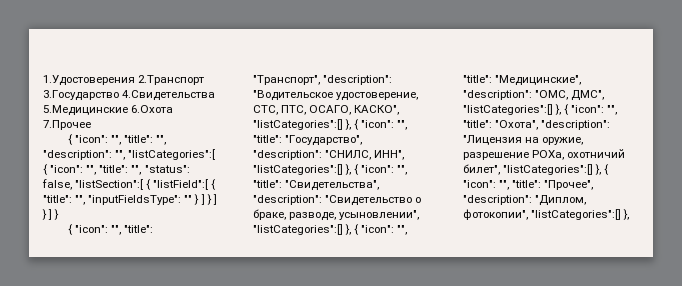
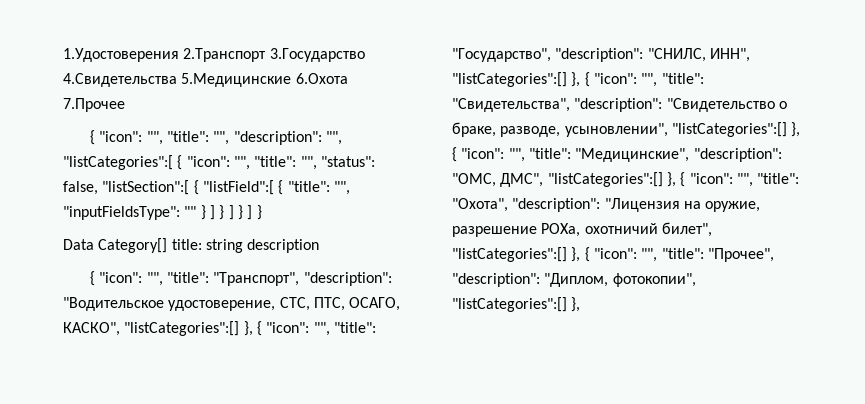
+ Data Category[] title: string description

